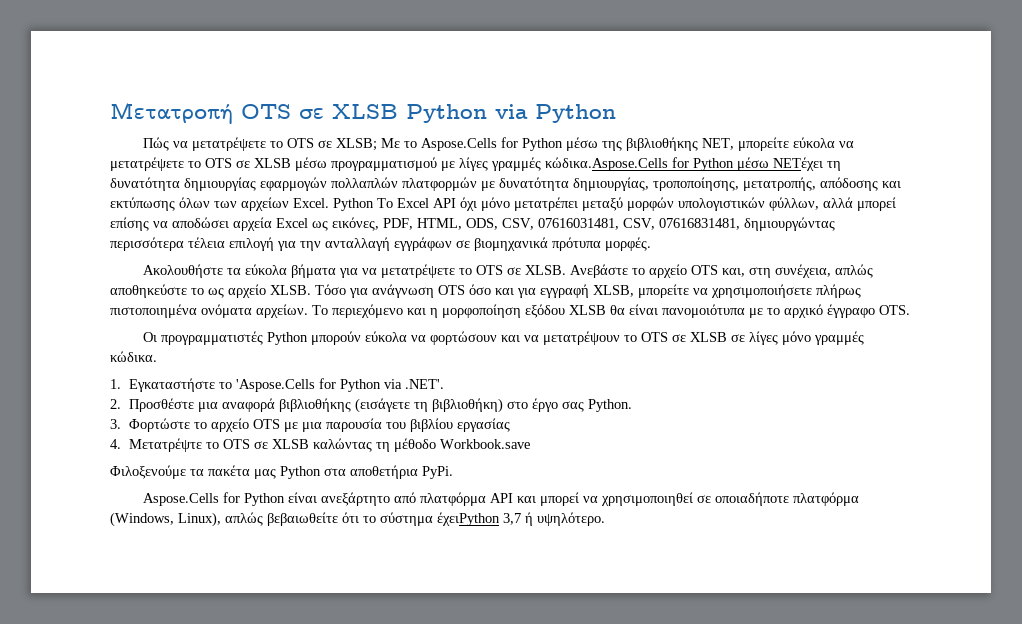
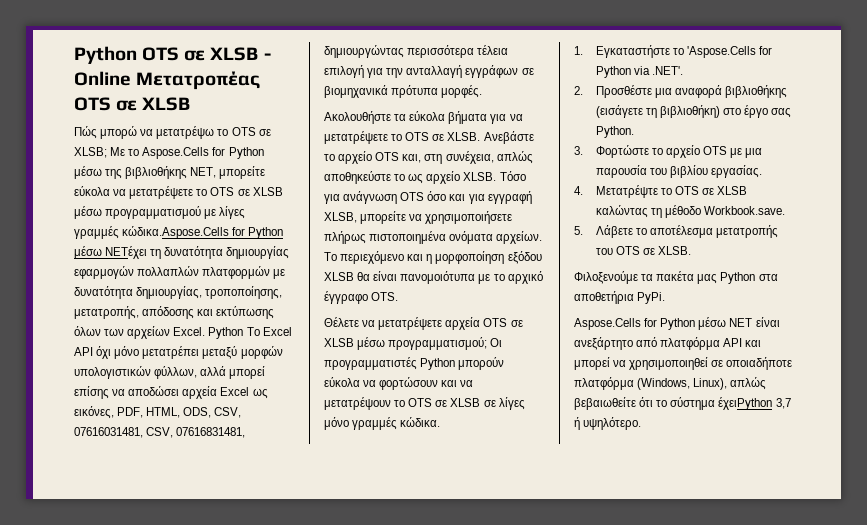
- Μετατροπή OTS σε XLSB Python via Python
- Πώς να μετατρέψετε το OTS σε XLSB; Με το Aspose.Cells for Python μέσω της βιβλιοθήκης NET, μπορείτε εύκολα να μετατρέψετε το OTS σε XLSB μέσω προγραμματισμού με λίγες γραμμές κώδικα.Aspose.Cells for Python μέσω NETέχει τη δυνατότητα δημιουργίας εφαρμογών πολλαπλών πλατφορμών με δυνατότητα δημιουργίας, τροποποίησης, μετατροπής, απόδοσης και εκτύπωσης όλων των αρχείων Excel.
+ Python OTS σε XLSB - Online Μετατροπέας OTS σε XLSB
+ Πώς μπορώ να μετατρέψω το OTS σε XLSB; Με το Aspose.Cells for Python μέσω της βιβλιοθήκης NET, μπορείτε εύκολα να μετατρέψετε το OTS σε XLSB μέσω προγραμματισμού με λίγες γραμμές κώδικα.Aspose.Cells for Python μέσω NETέχει τη δυνατότητα δημιουργίας εφαρμογών πολλαπλών πλατφορμών με δυνατότητα δημιουργίας, τροποποίησης, μετατροπής, απόδοσης και εκτύπωσης όλων των αρχείων Excel.
- Οι προγραμματιστές Python μπορούν εύκολα να φορτώσουν και να μετατρέψουν το OTS σε XLSB σε λίγες μόνο γραμμές κώδικα.
+ Θέλετε να μετατρέψετε αρχεία OTS σε XLSB μέσω προγραμματισμού; Οι προγραμματιστές Python μπορούν εύκολα να φορτώσουν και να μετατρέψουν το OTS σε XLSB σε λίγες μόνο γραμμές κώδικα.
- 3. Φορτώστε το αρχείο OTS με μια παρουσία του βιβλίου εργασίας
+ 3. Φορτώστε το αρχείο OTS με μια παρουσία του βιβλίου εργασίας.
- 4. Μετατρέψτε το OTS σε XLSB καλώντας τη μέθοδο Workbook.save
+ 4. Μετατρέψτε το OTS σε XLSB καλώντας τη μέθοδο Workbook.save.
+ 5. Λάβετε το αποτέλεσμα μετατροπής του OTS σε XLSB.
- Aspose.Cells for Python είναι ανεξάρτητο από πλατφόρμα API και μπορεί να χρησιμοποιηθεί σε οποιαδήποτε πλατφόρμα (Windows, Linux), απλώς βεβαιωθείτε ότι το σύστημα έχειPython 3,7 ή υψηλότερο.
+ Aspose.Cells for Python μέσω NET είναι ανεξάρτητο από πλατφόρμα API και μπορεί να χρησιμοποιηθεί σε οποιαδήποτε πλατφόρμα (Windows, Linux), απλώς βεβαιωθείτε ότι το σύστημα έχειPython 3,7 ή υψηλότερο.

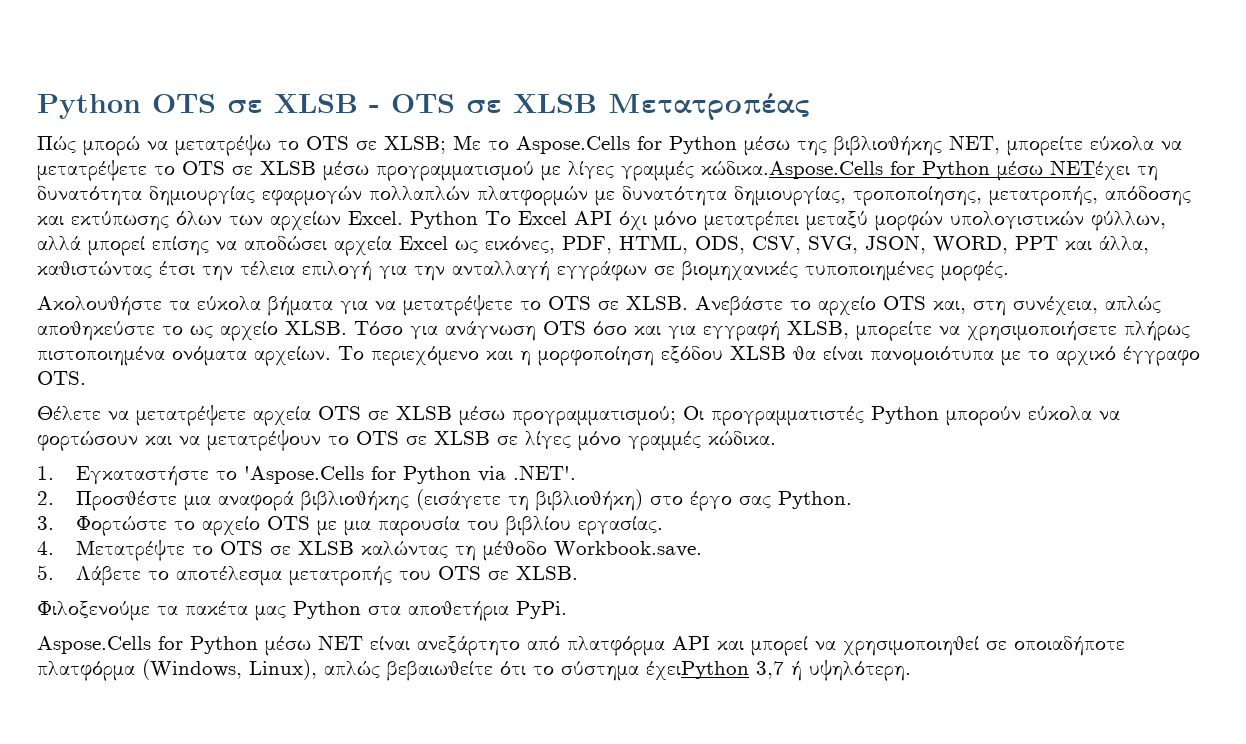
- Python OTS σε XLSB - Online Μετατροπέας OTS σε XLSB
+ Python OTS σε XLSB - OTS σε XLSB Μετατροπέας
- Python Το Excel API όχι μόνο μετατρέπει μεταξύ μορφών υπολογιστικών φύλλων, αλλά μπορεί επίσης να αποδώσει αρχεία Excel ως εικόνες, PDF, HTML, ODS, CSV, 07616031481, CSV, 07616831481, δημιουργώντας περισσότερα τέλεια επιλογή για την ανταλλαγή εγγράφων σε βιομηχανικά πρότυπα μορφές.
+ Python Το Excel API όχι μόνο μετατρέπει μεταξύ μορφών υπολογιστικών φύλλων, αλλά μπορεί επίσης να αποδώσει αρχεία Excel ως εικόνες, PDF, HTML, ODS, CSV, SVG, JSON, WORD, PPT και άλλα, καθιστώντας έτσι την τέλεια επιλογή για την ανταλλαγή εγγράφων σε βιομηχανικές τυποποιημένες μορφές.
- Aspose.Cells for Python μέσω NET είναι ανεξάρτητο από πλατφόρμα API και μπορεί να χρησιμοποιηθεί σε οποιαδήποτε πλατφόρμα (Windows, Linux), απλώς βεβαιωθείτε ότι το σύστημα έχειPython 3,7 ή υψηλότερο.
+ Aspose.Cells for Python μέσω NET είναι ανεξάρτητο από πλατφόρμα API και μπορεί να χρησιμοποιηθεί σε οποιαδήποτε πλατφόρμα (Windows, Linux), απλώς βεβαιωθείτε ότι το σύστημα έχειPython 3,7 ή υψηλότερη.

